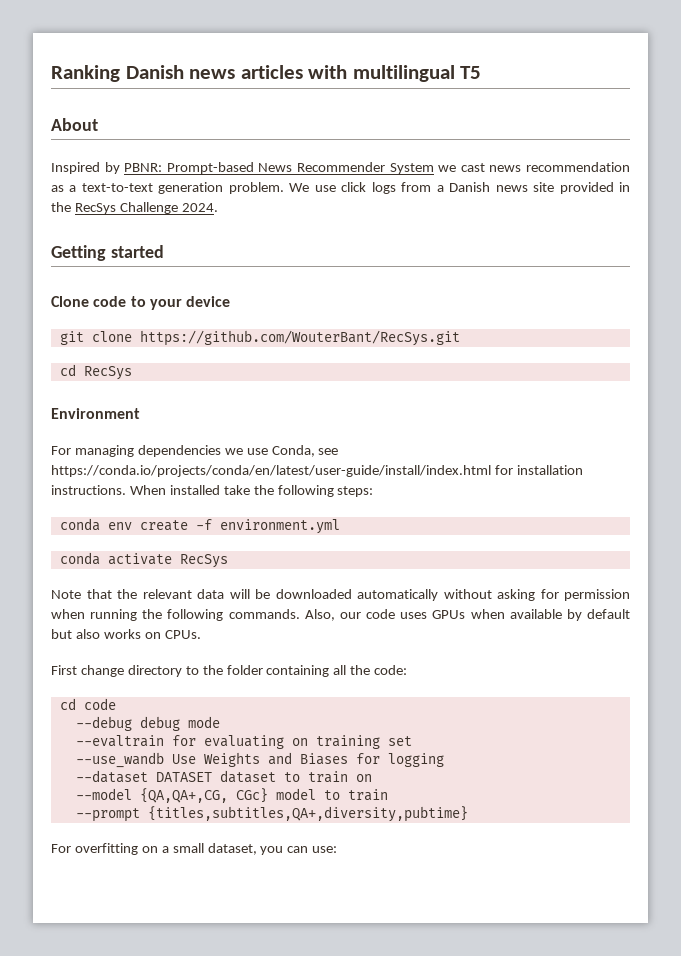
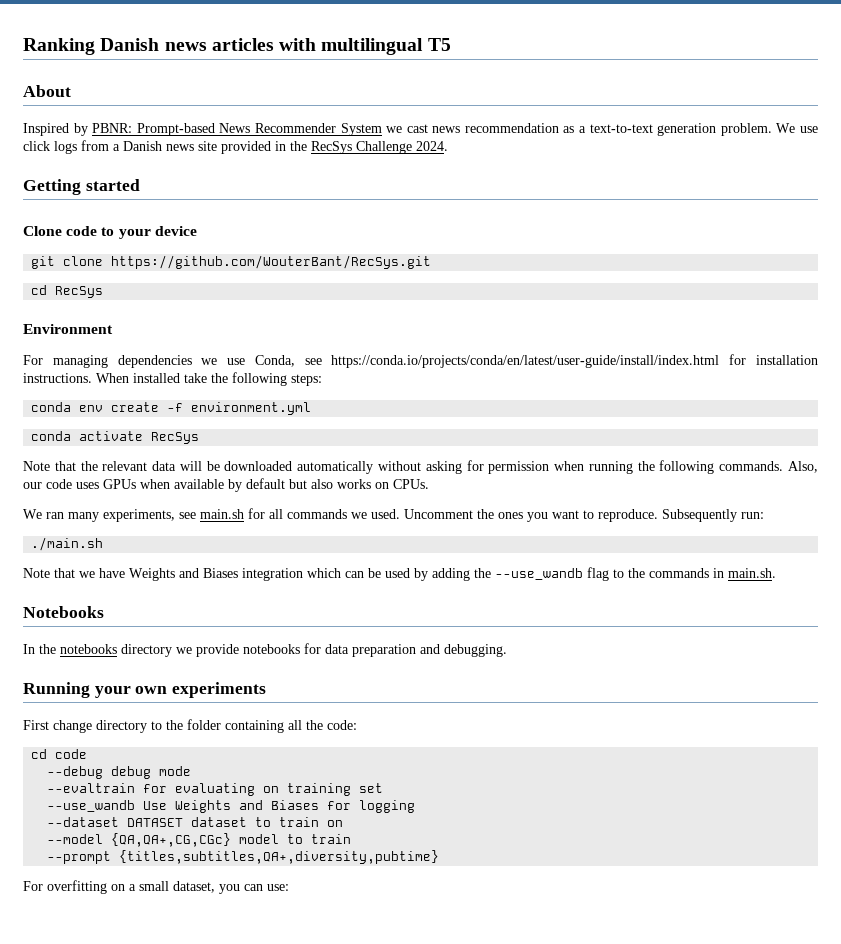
+ We ran many experiments, see main.sh for all commands we used. Uncomment the ones you want to reproduce. Subsequently run:
+ ./main.sh
+ Note that we have Weights and Biases integration which can be used by adding the --use_wandb flag to the commands in main.sh.
+ Notebooks
+ In the notebooks directory we provide notebooks for data preparation and debugging.
+ Running your own experiments
- --model {QA,QA+,CG, CGc} model to train
+ --model {QA,QA+,CG,CGc} model to train

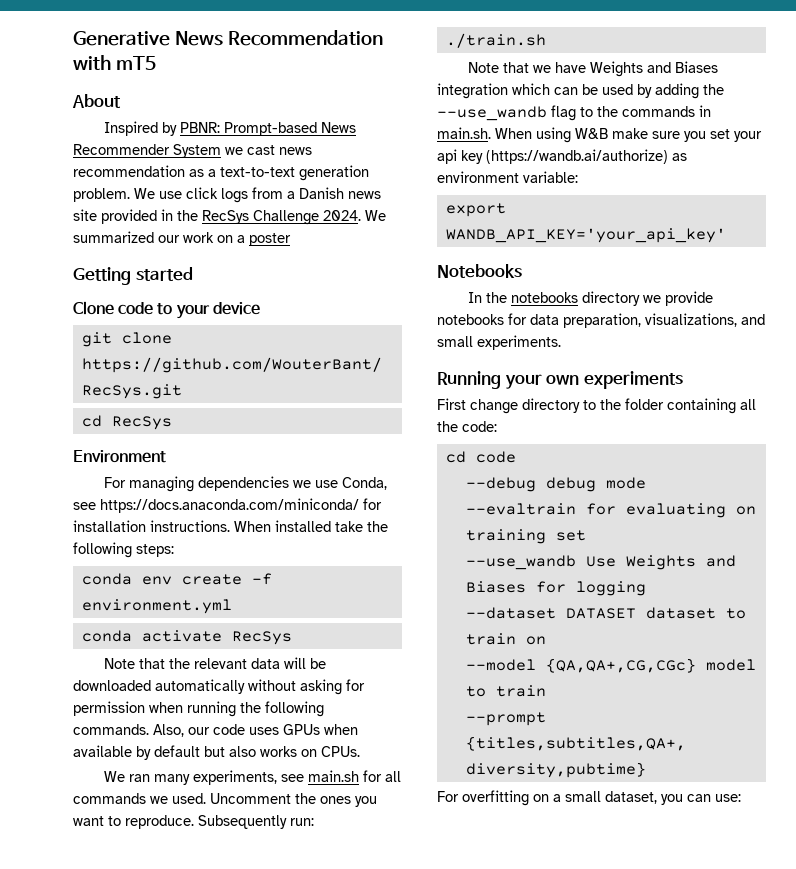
- Ranking Danish news articles with multilingual T5
+ Generative News Recommendation with mT5
+ We summarized our work on a poster
- For managing dependencies we use Conda, see https://conda.io/projects/conda/en/latest/user-guide/install/index.html for installation instructions.
+ For managing dependencies we use Conda, see https://docs.anaconda.com/miniconda/ for installation instructions.
- ./main.sh
+ ./train.sh
- Note that we have Weights and Biases integration which can be used by adding the --use_wandb flag to the commands in main.sh.
+ Note that we have Weights and Biases integration which can be used by adding the --use_wandb flag to the commands in main.sh. When using W&B make sure you set your api key (https://wandb.ai/authorize) as environment variable:
+ export WANDB_API_KEY='your_api_key'
- In the notebooks directory we provide notebooks for data preparation and debugging.
+ In the notebooks directory we provide notebooks for data preparation, visualizations, and small experiments.

